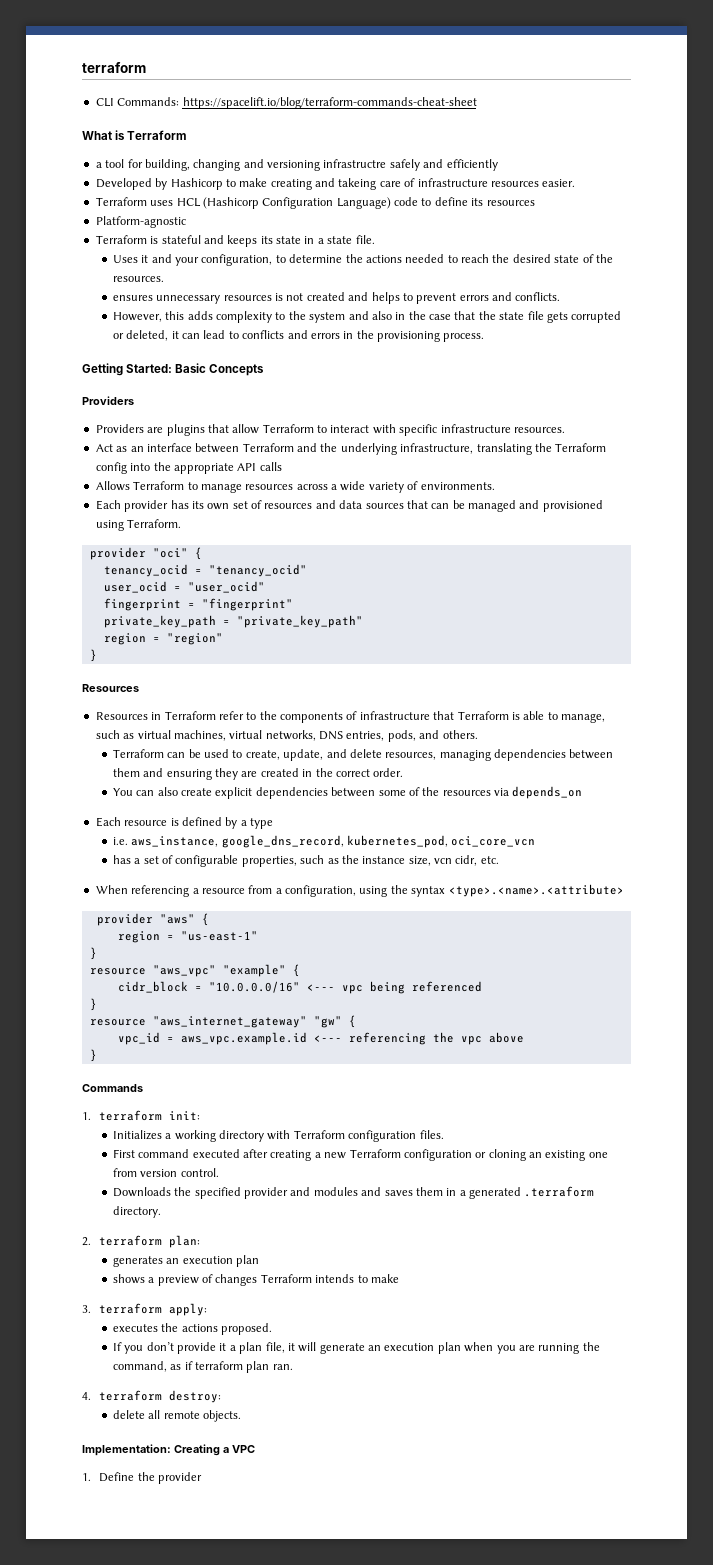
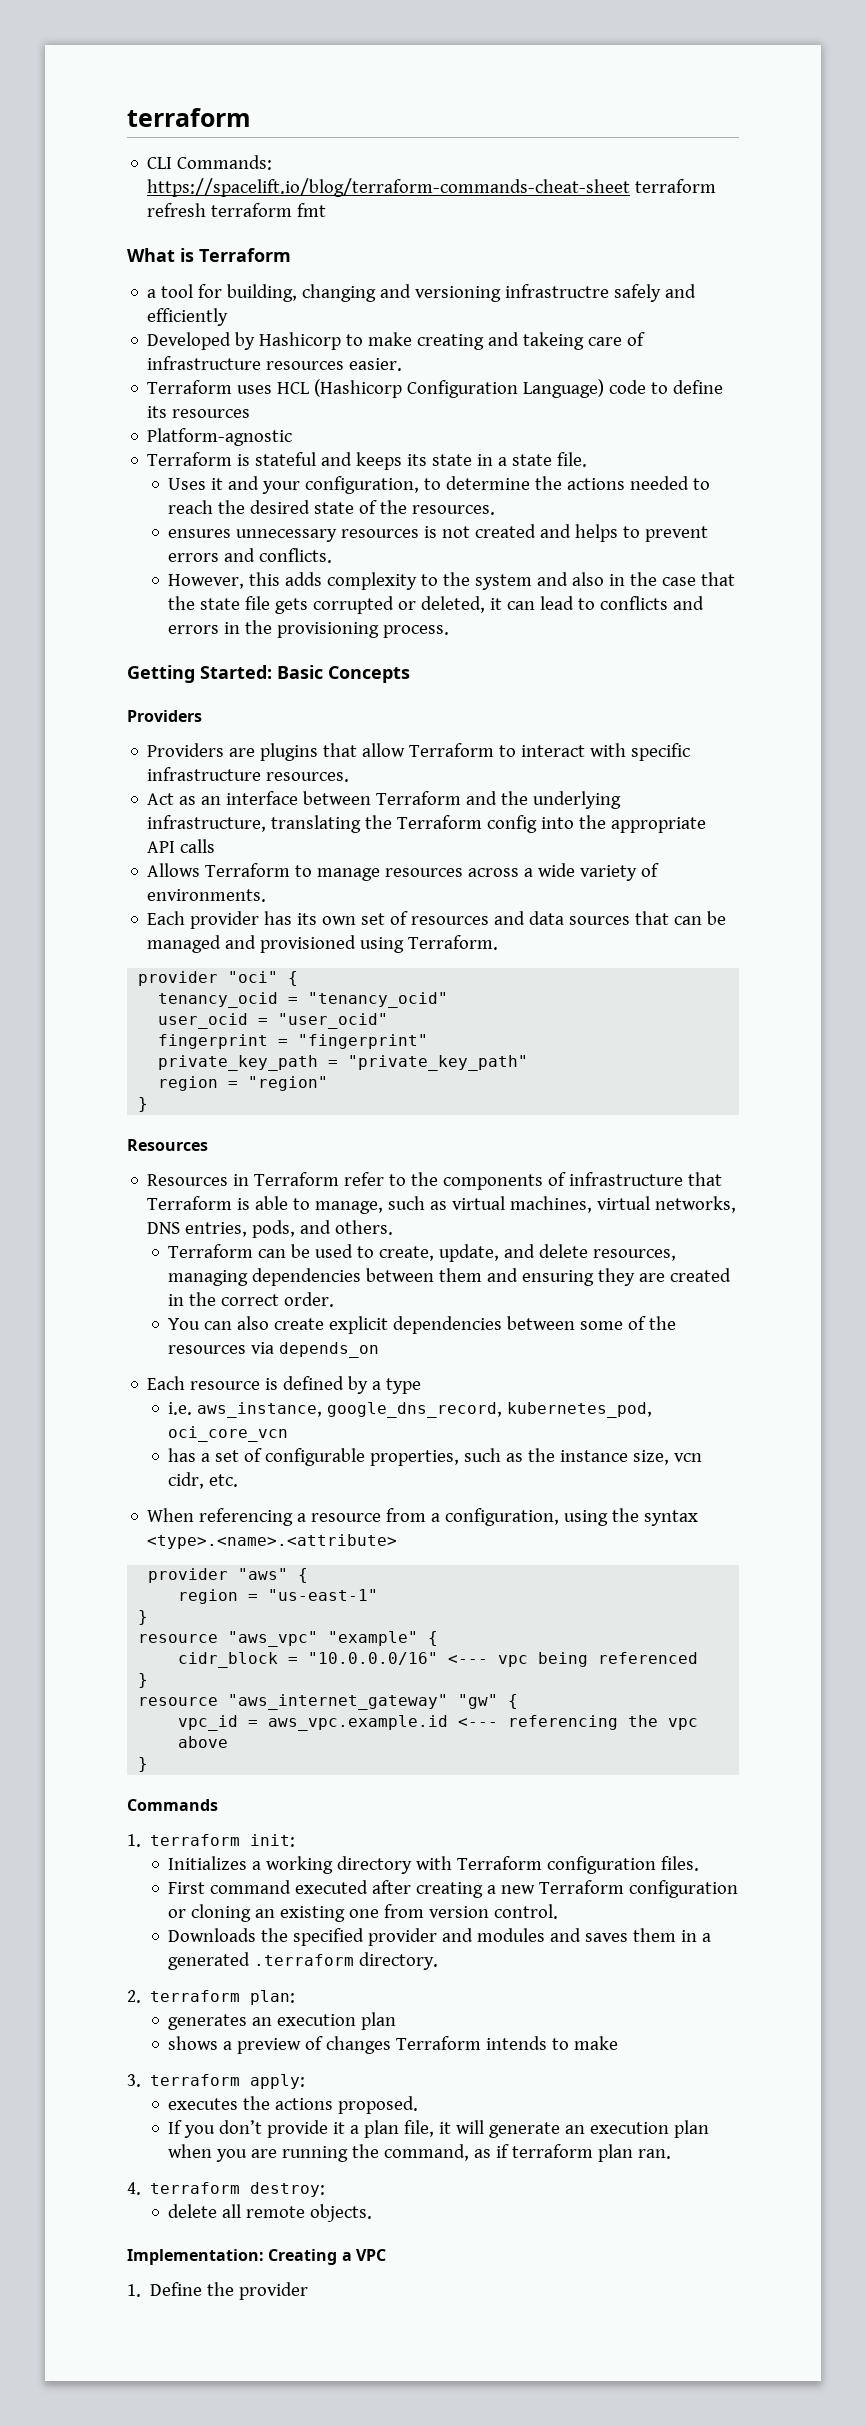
- CLI Commands: https://spacelift.io/blog/terraform-commands-cheat-sheet
+ CLI Commands: https://spacelift.io/blog/terraform-commands-cheat-sheet terraform refresh terraform fmt

